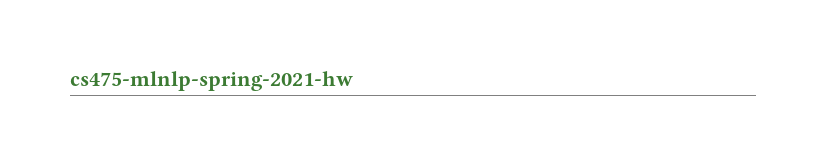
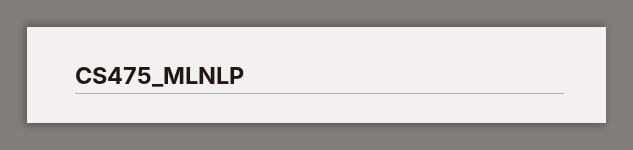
- cs475-mlnlp-spring-2021-hw
+ CS475_MLNLP

